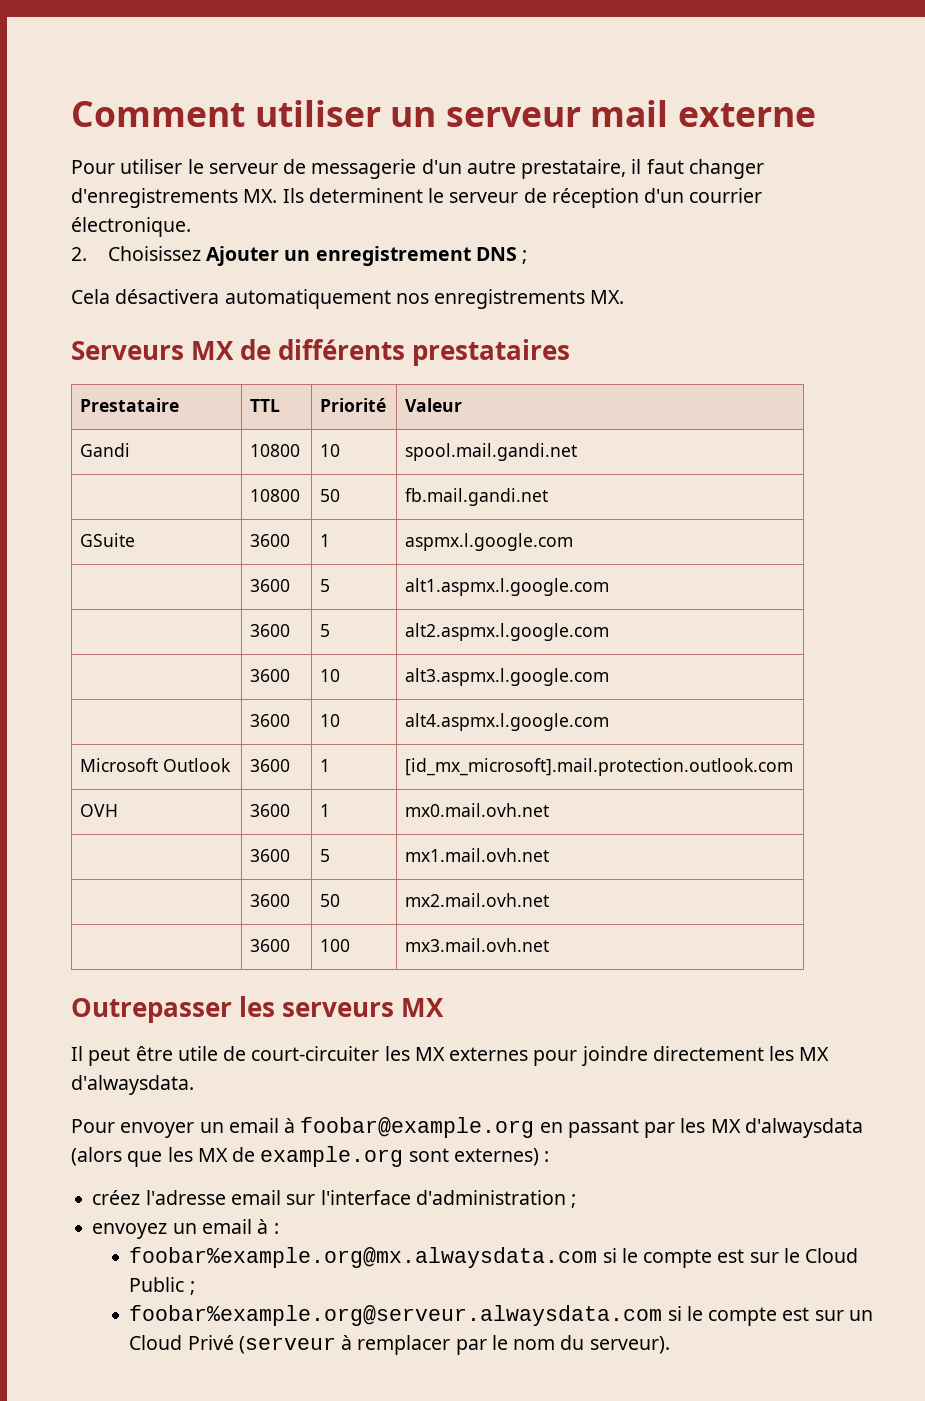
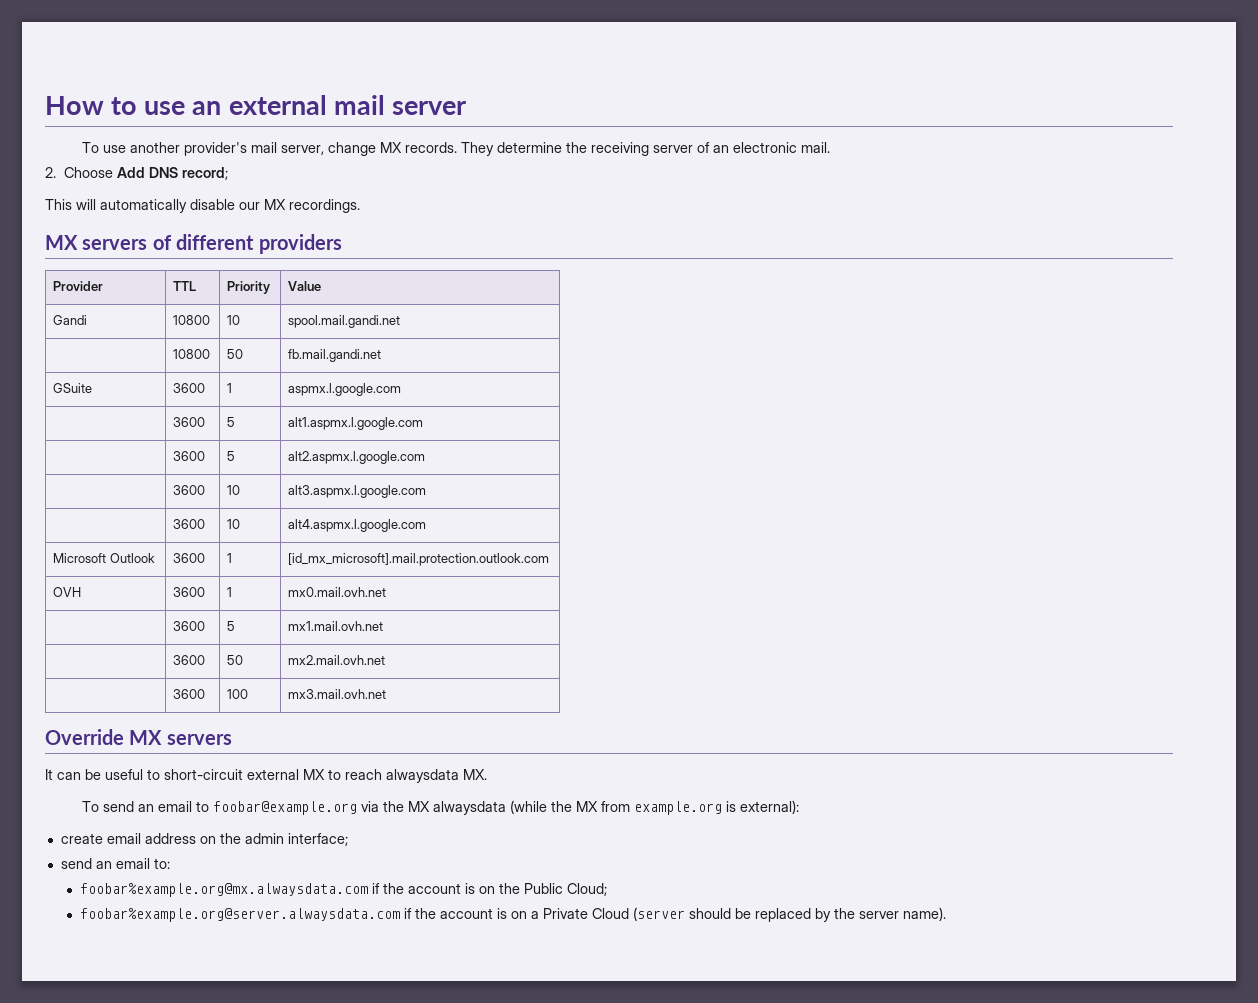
- Comment utiliser un serveur mail externe
- Pour utiliser le serveur de messagerie d'un autre prestataire, il faut changer d'enregistrements MX. Ils determinent le serveur de réception d'un courrier électronique.
- 2. Choisissez Ajouter un enregistrement DNS ;
- Cela désactivera automatiquement nos enregistrements MX.
- Serveurs MX de différents prestataires
- Prestataire | TTL | Priorité | Valeur
+ How to use an external mail server
+ To use another provider's mail server, change MX records. They determine the receiving server of an electronic mail.
+ 2. Choose Add DNS record;
+ This will automatically disable our MX recordings.
+ MX servers of different providers
+ Provider | TTL | Priority | Value
- Outrepasser les serveurs MX
- Il peut être utile de court-circuiter les MX externes pour joindre directement les MX d'alwaysdata.
- Pour envoyer un email à foobar@example.org en passant par les MX d'alwaysdata (alors que les MX de example.org sont externes) :
- créez l'adresse email sur l'interface d'administration ;
- envoyez un email à :
- foobar%example.org@mx.alwaysdata.com si le compte est sur le Cloud Public ;
- foobar%example.org@serveur.alwaysdata.com si le compte est sur un Cloud Privé (serveur à remplacer par le nom du serveur).
+ Override MX servers
+ It can be useful to short-circuit external MX to reach alwaysdata MX.
+ To send an email to foobar@example.org via the MX alwaysdata (while the MX from example.org is external):
+ create email address on the admin interface;
+ send an email to:
+ foobar%example.org@mx.alwaysdata.com if the account is on the Public Cloud;
+ foobar%example.org@server.alwaysdata.com if the account is on a Private Cloud (server should be replaced by the server name).

